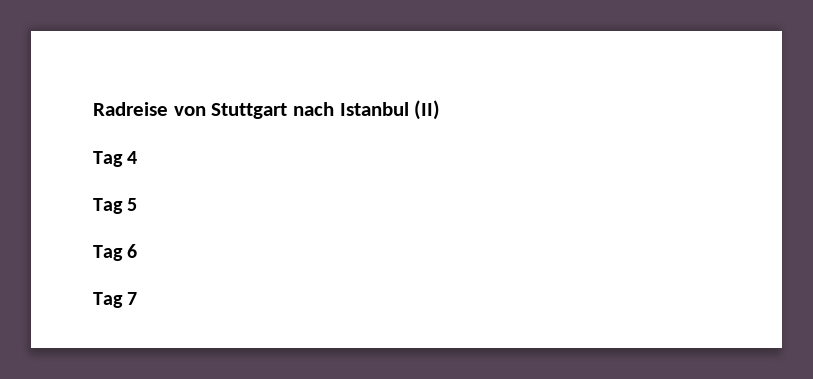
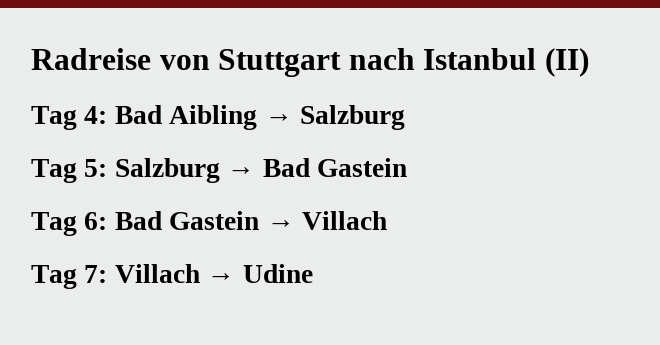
- Tag 4
- Tag 5
- Tag 6
- Tag 7
+ Tag 4: Bad Aibling → Salzburg
+ Tag 5: Salzburg → Bad Gastein
+ Tag 6: Bad Gastein → Villach
+ Tag 7: Villach → Udine

